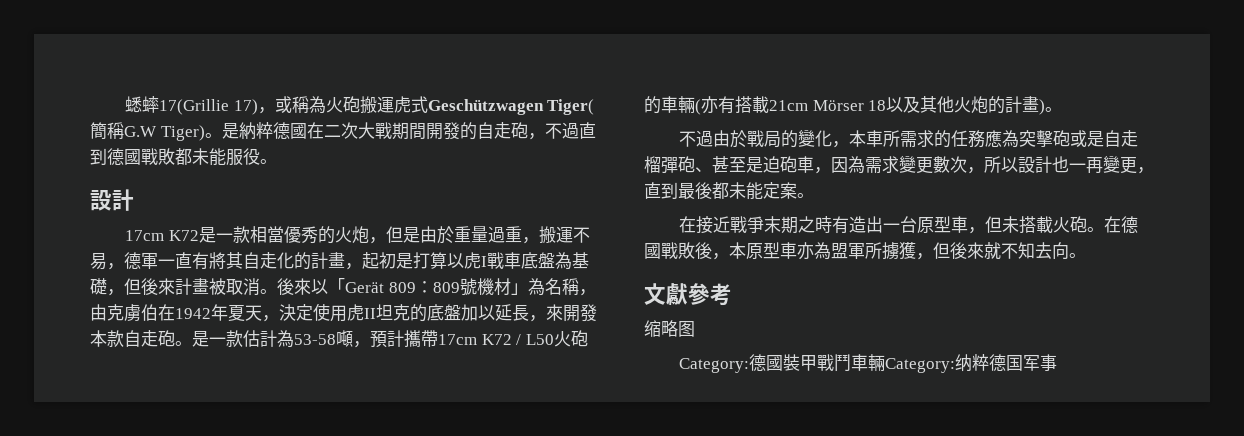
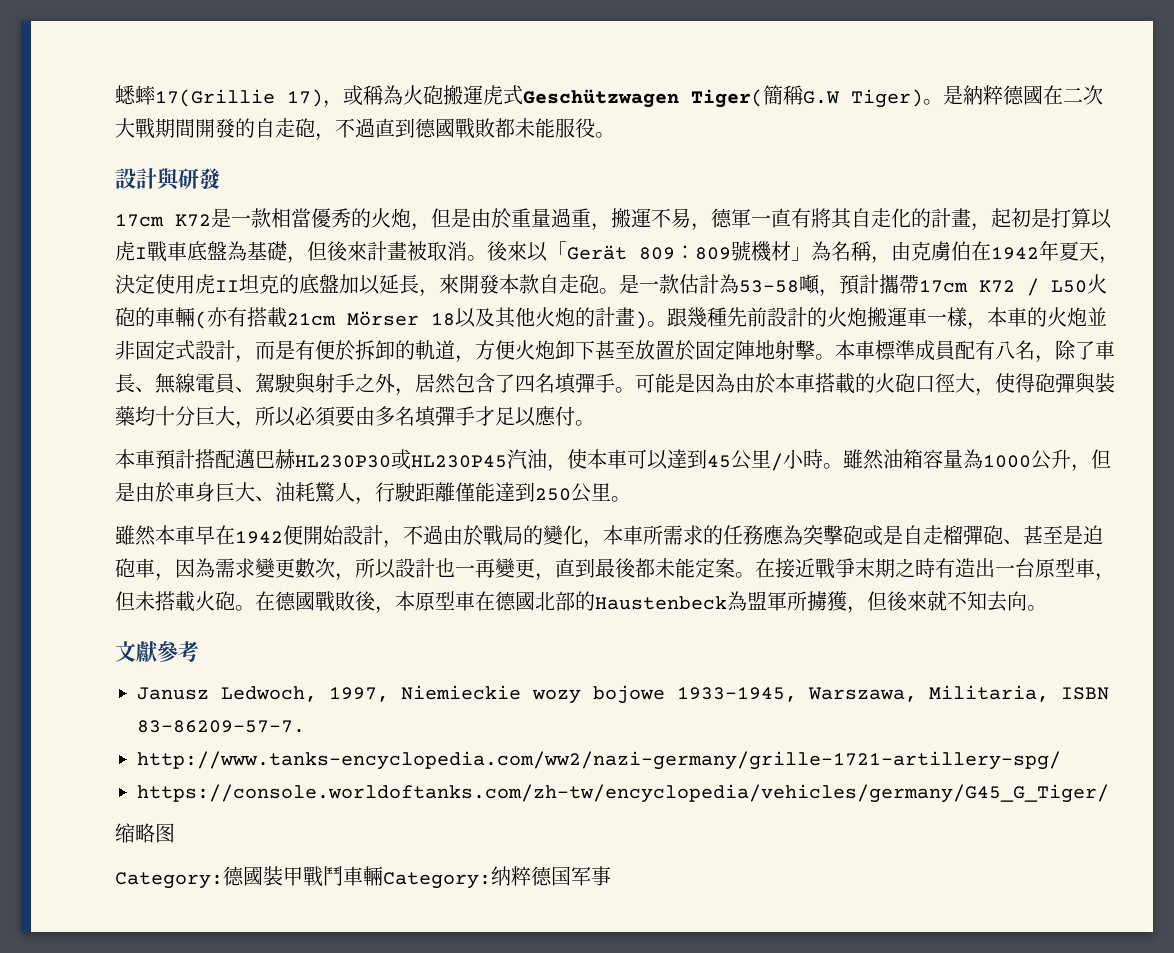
  是納粹德國在二次大戰期間開發的自走砲，不過直到德國戰敗都未能服役。
- 設計
+ 設計與研發
- 是一款估計為53-58噸，預計攜帶17cm K72 / L50火砲的車輛(亦有搭載21cm Mörser 18以及其他火炮的計畫)。
- 不過由於戰局的變化，本車所需求的任務應為突擊砲或是自走榴彈砲、甚至是迫砲車，因為需求變更數次，所以設計也一再變更，直到最後都未能定案。
- 在接近戰爭末期之時有造出一台原型車，但未搭載火砲。
+ 是一款估計為53-58噸，預計攜帶17cm K72 / L50火砲的車輛(亦有搭載21cm Mörser 18以及其他火炮的計畫)。跟幾種先前設計的火炮搬運車一樣，本車的火炮並非固定式設計，而是有便於拆卸的軌道，方便火炮卸下甚至放置於固定陣地射擊。本車標準成員配有八名，除了車長、無線電員、駕駛與射手之外，居然包含了四名填彈手。可能是因為由於本車搭載的火砲口徑大，使得砲彈與裝藥均十分巨大，所以必須要由多名填彈手才足以應付。
+ 本車預計搭配邁巴赫HL230P30或HL230P45汽油，使本車可以達到45公里/小時。雖然油箱容量為1000公升，但是由於車身巨大、油耗驚人，行駛距離僅能達到250公里。
+ 雖然本車早在1942便開始設計，不過由於戰局的變化，本車所需求的任務應為突擊砲或是自走榴彈砲、甚至是迫砲車，因為需求變更數次，所以設計也一再變更，直到最後都未能定案。在接近戰爭末期之時有造出一台原型車，但未搭載火砲。
- 在德國戰敗後，本原型車亦為盟軍所擄獲，但後來就不知去向。
+ 在德國戰敗後，本原型車在德國北部的Haustenbeck為盟軍所擄獲，但後來就不知去向。
+ Janusz Ledwoch, 1997, Niemieckie wozy bojowe 1933-1945, Warszawa, Militaria, ISBN 83-86209-57-7.
+ http://www.tanks-encyclopedia.com/ww2/nazi-germany/grille-1721-artillery-spg/
+ https://console.worldoftanks.com/zh-tw/encyclopedia/vehicles/germany/G45_G_Tiger/

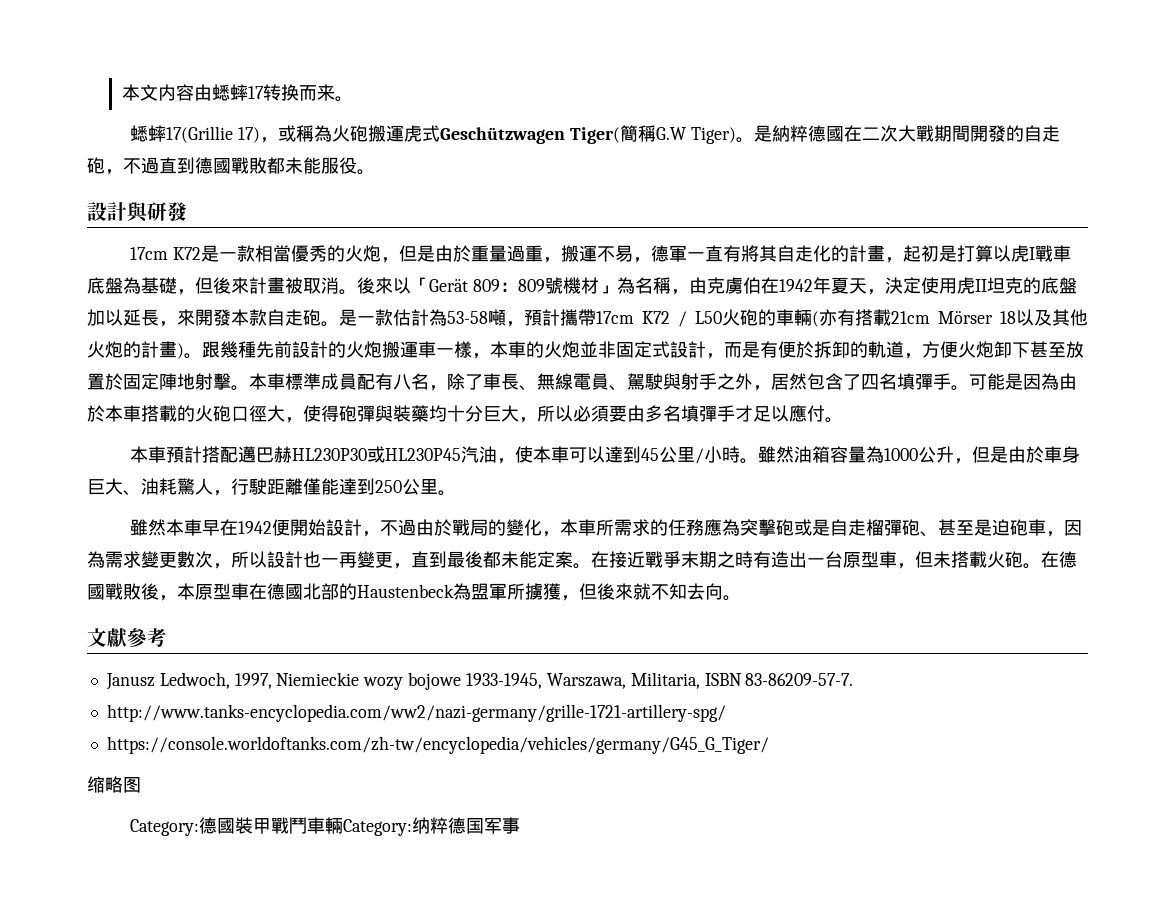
+ 本文内容由蟋蟀17转换而来。

